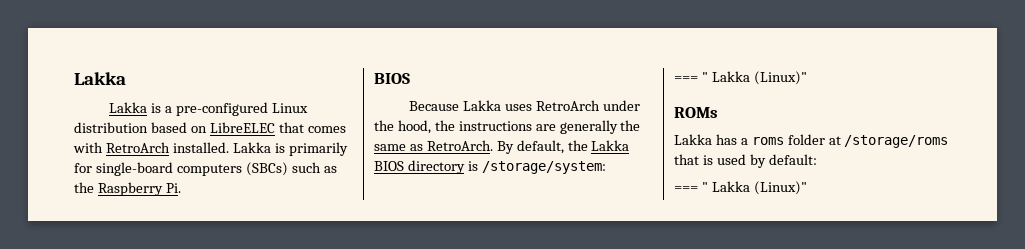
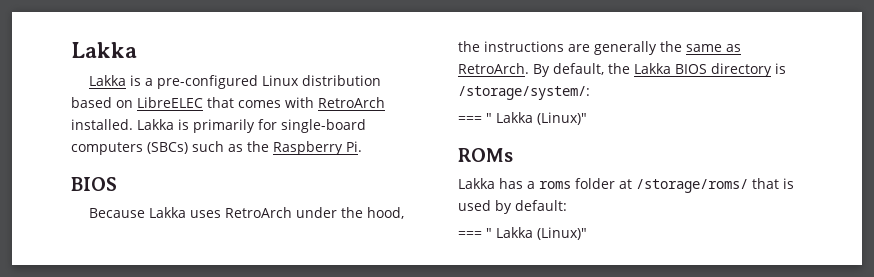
- By default, the Lakka BIOS directory is /storage/system:
+ By default, the Lakka BIOS directory is /storage/system/:
- Lakka has a roms folder at /storage/roms that is used by default:
+ Lakka has a roms folder at /storage/roms/ that is used by default:

